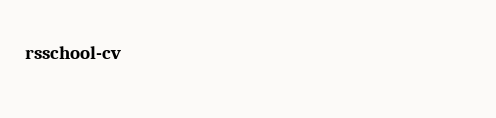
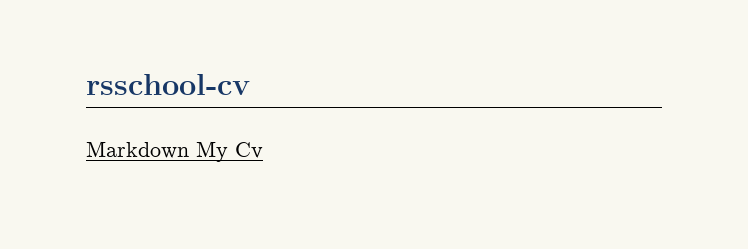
+ Markdown My Cv

